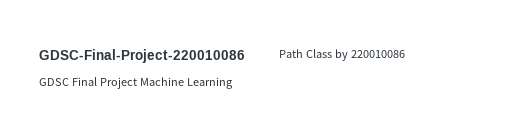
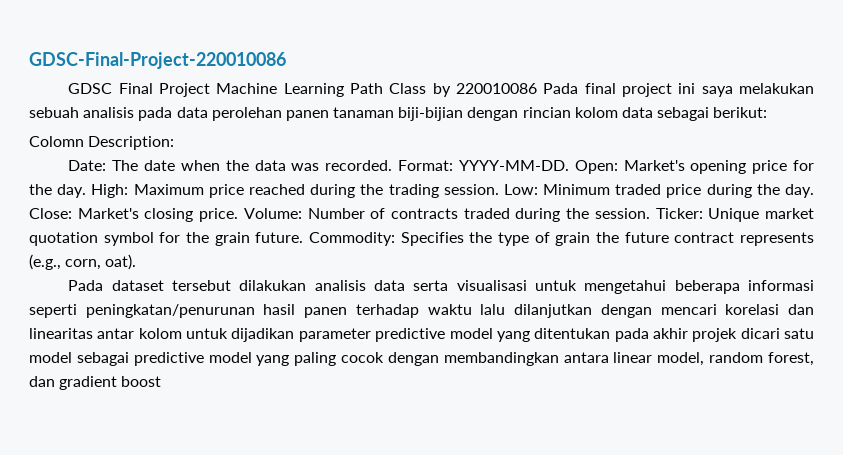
- GDSC Final Project Machine Learning Path Class by 220010086
+ GDSC Final Project Machine Learning Path Class by 220010086 Pada final project ini saya melakukan sebuah analisis pada data perolehan panen tanaman biji-bijian dengan rincian kolom data sebagai berikut:
+ Colomn Description:
+ Date: The date when the data was recorded. Format: YYYY-MM-DD. Open: Market's opening price for the day. High: Maximum price reached during the trading session. Low: Minimum traded price during the day. Close: Market's closing price. Volume: Number of contracts traded during the session. Ticker: Unique market quotation symbol for the grain future. Commodity: Specifies the type of grain the future contract represents (e.g., corn, oat).
+ Pada dataset tersebut dilakukan analisis data serta visualisasi untuk mengetahui beberapa informasi seperti peningkatan/penurunan hasil panen terhadap waktu lalu dilanjutkan dengan mencari korelasi dan linearitas antar kolom untuk dijadikan parameter predictive model yang ditentukan pada akhir projek dicari satu model sebagai predictive model yang paling cocok dengan membandingkan antara linear model, random forest, dan gradient boost

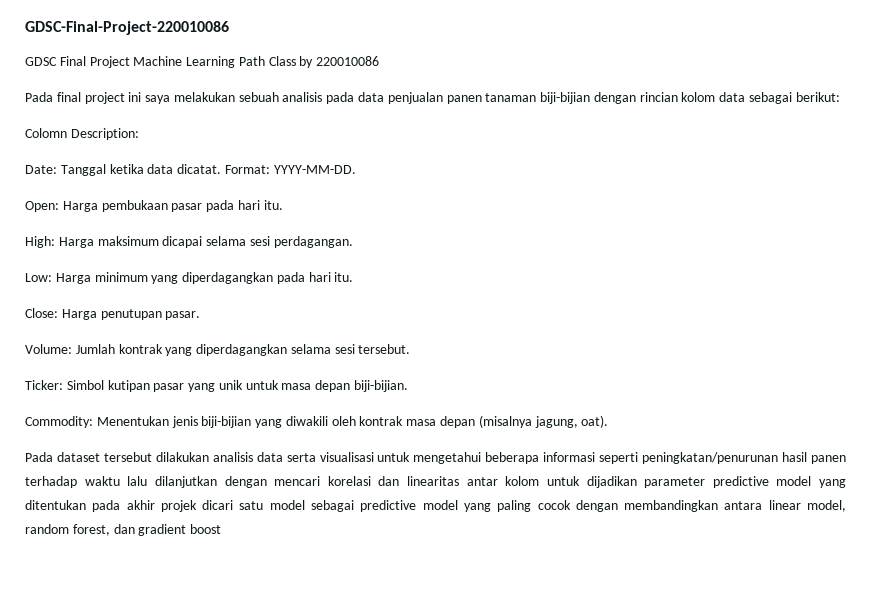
- GDSC Final Project Machine Learning Path Class by 220010086 Pada final project ini saya melakukan sebuah analisis pada data perolehan panen tanaman biji-bijian dengan rincian kolom data sebagai berikut:
+ GDSC Final Project Machine Learning Path Class by 220010086
+ Pada final project ini saya melakukan sebuah analisis pada data penjualan panen tanaman biji-bijian dengan rincian kolom data sebagai berikut:
- Date: The date when the data was recorded. Format: YYYY-MM-DD. Open: Market's opening price for the day. High: Maximum price reached during the trading session. Low: Minimum traded price during the day. Close: Market's closing price. Volume: Number of contracts traded during the session. Ticker: Unique market quotation symbol for the grain future. Commodity: Specifies the type of grain the future contract represents (e.g., corn, oat).
+ Date: Tanggal ketika data dicatat. Format: YYYY-MM-DD.
+ Open: Harga pembukaan pasar pada hari itu.
+ High: Harga maksimum dicapai selama sesi perdagangan.
+ Low: Harga minimum yang diperdagangkan pada hari itu.
+ Close: Harga penutupan pasar.
+ Volume: Jumlah kontrak yang diperdagangkan selama sesi tersebut.
+ Ticker: Simbol kutipan pasar yang unik untuk masa depan biji-bijian.
+ Commodity: Menentukan jenis biji-bijian yang diwakili oleh kontrak masa depan (misalnya jagung, oat).

